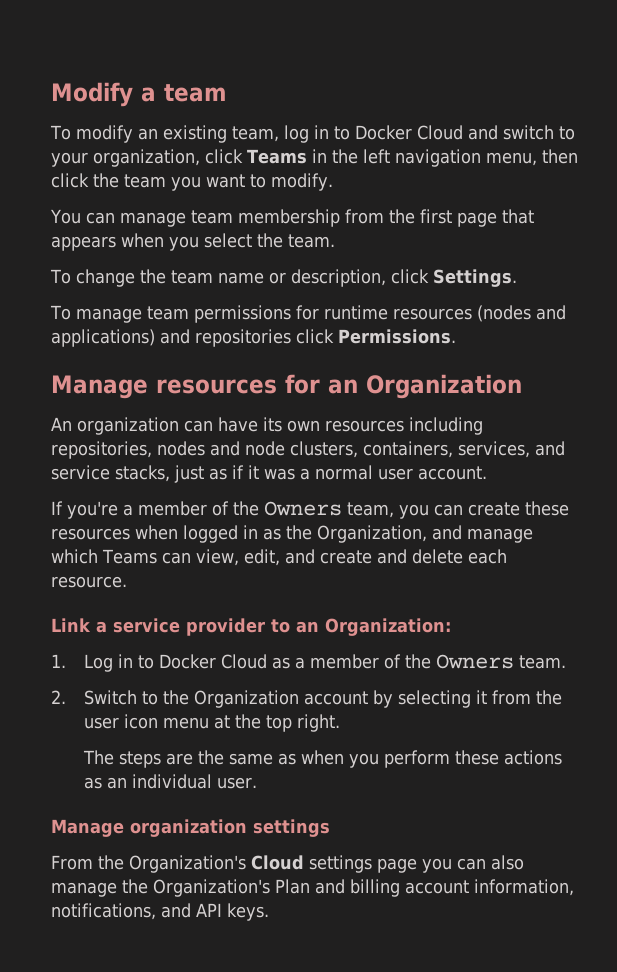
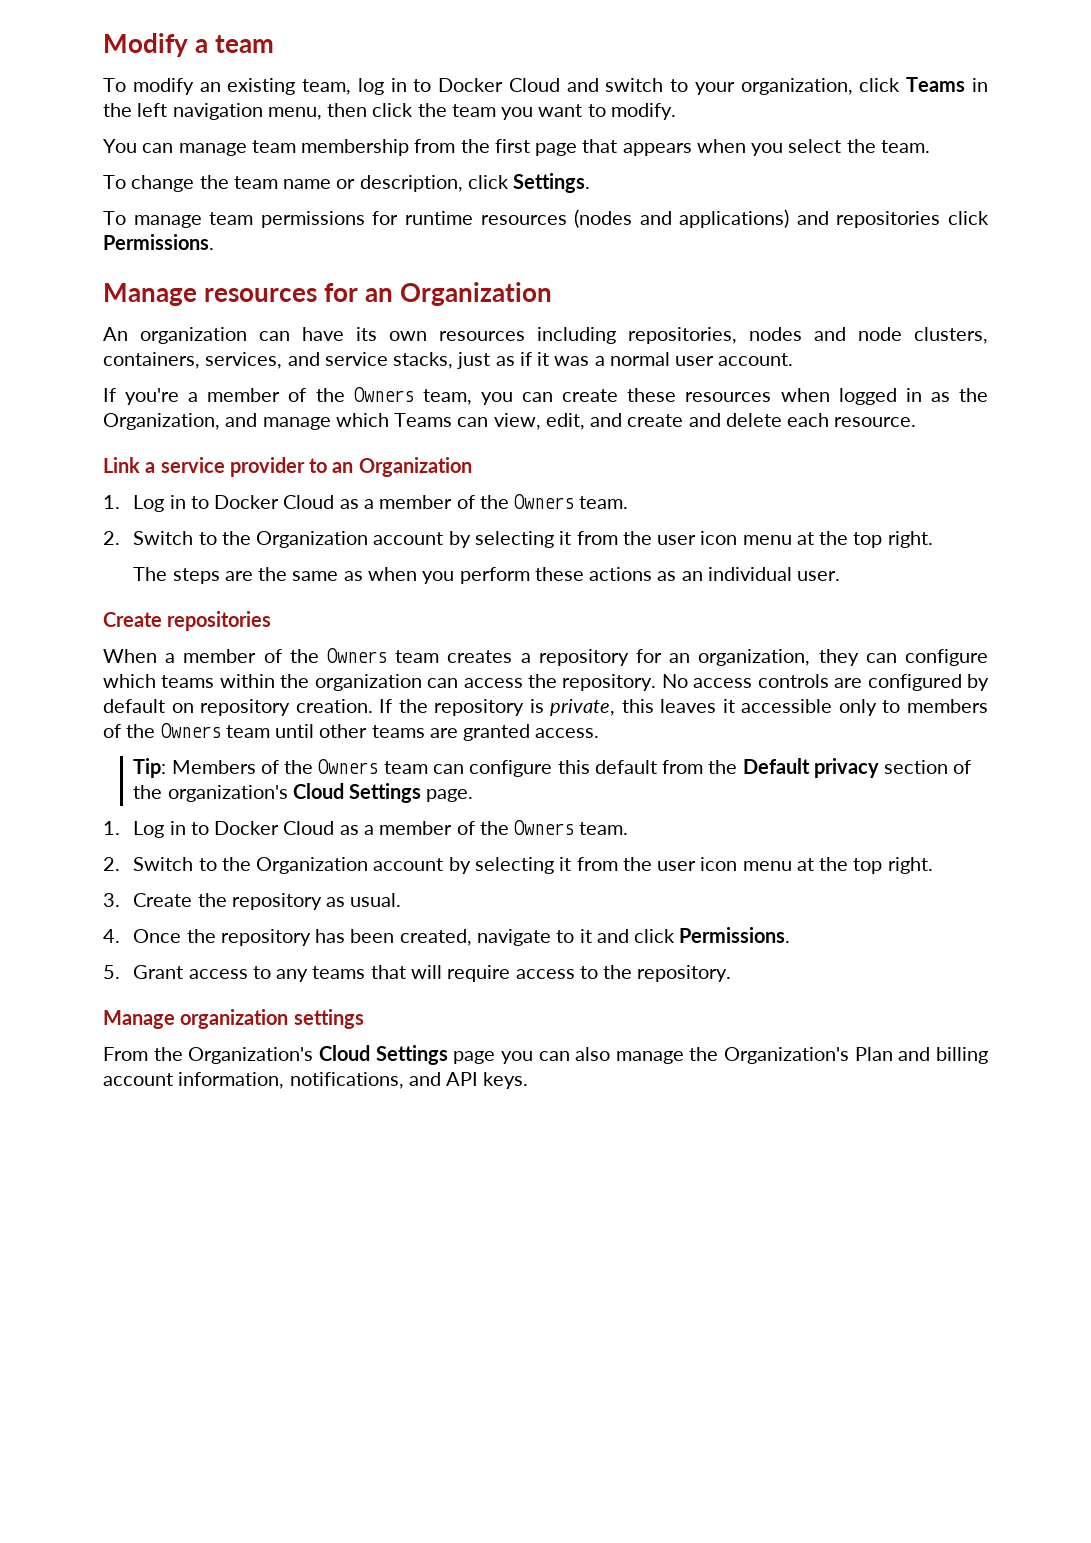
- Link a service provider to an Organization:
+ Link a service provider to an Organization
+ Create repositories
+ When a member of the Owners team creates a repository for an organization, they can configure which teams within the organization can access the repository. No access controls are configured by default on repository creation. If the repository is private, this leaves it accessible only to members of the Owners team until other teams are granted access.
+ Tip: Members of the Owners team can configure this default from the Default privacy section of the organization's Cloud Settings page.
+ 1. Log in to Docker Cloud as a member of the Owners team.
+ 2. Switch to the Organization account by selecting it from the user icon menu at the top right.
+ 3. Create the repository as usual.
+ 4. Once the repository has been created, navigate to it and click Permissions.
+ 5. Grant access to any teams that will require access to the repository.
- From the Organization's Cloud settings page you can also manage the Organization's Plan and billing account information, notifications, and API keys.
+ From the Organization's Cloud Settings page you can also manage the Organization's Plan and billing account information, notifications, and API keys.

